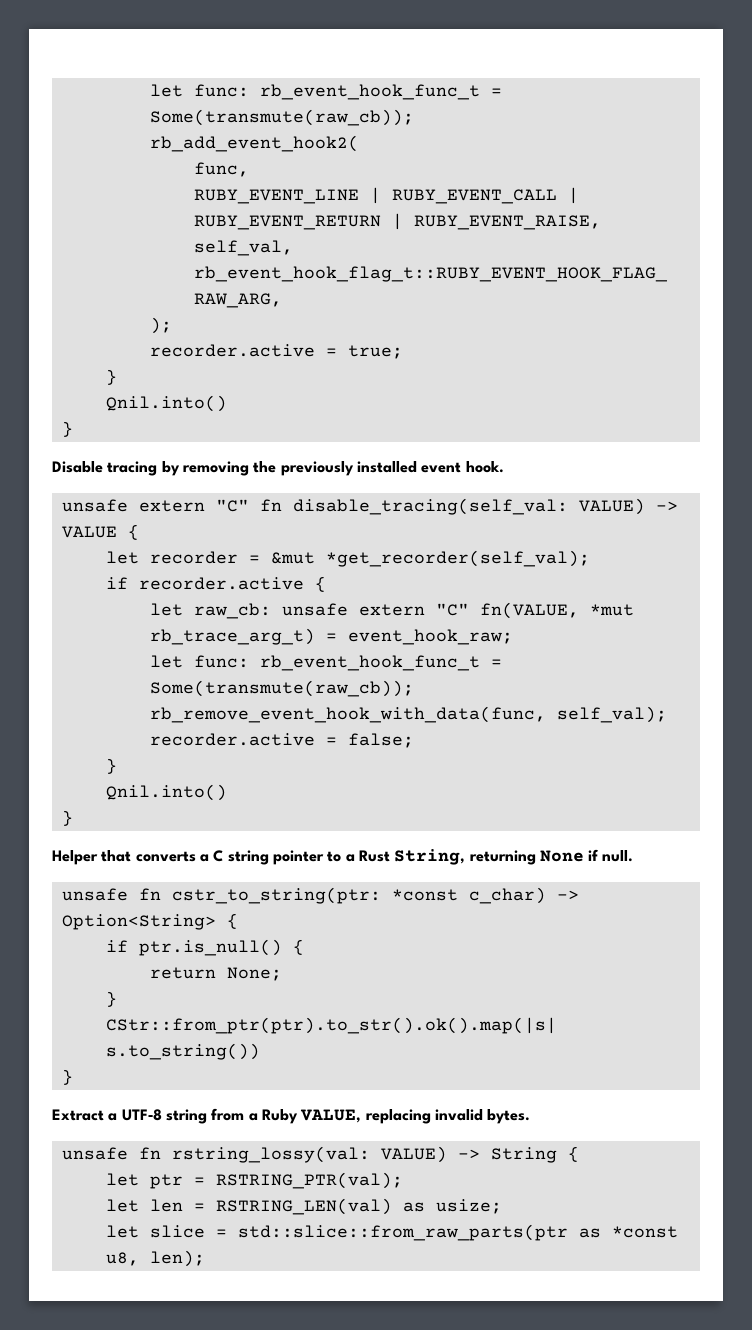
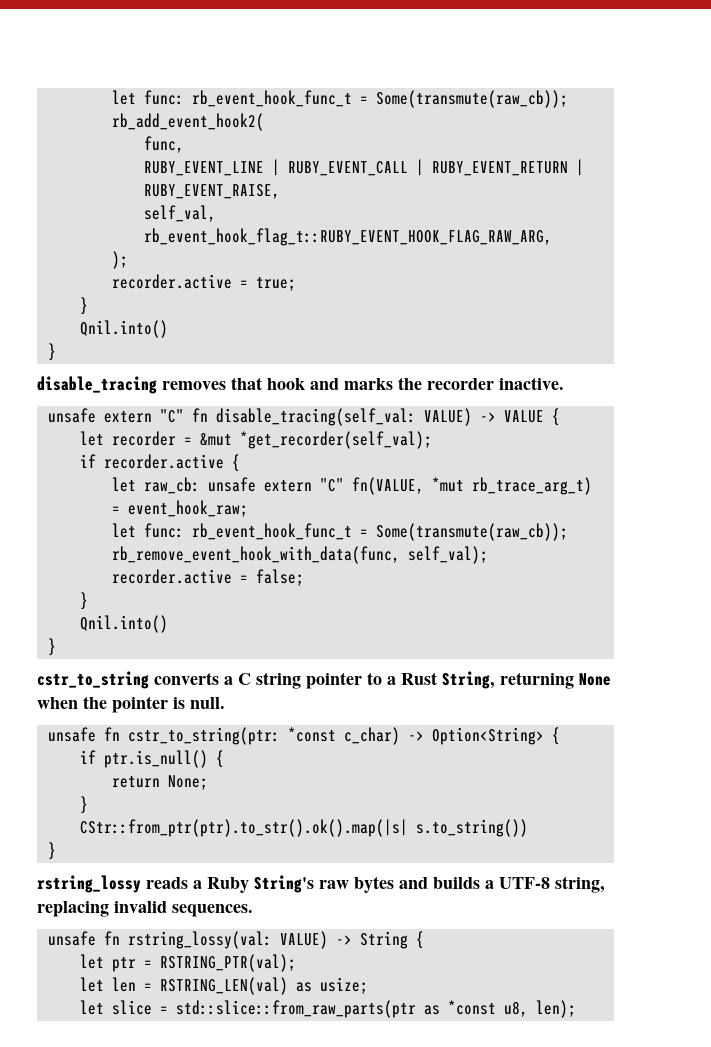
- Disable tracing by removing the previously installed event hook.
+ disable_tracing removes that hook and marks the recorder inactive.
- Helper that converts a C string pointer to a Rust String, returning None if null.
+ cstr_to_string converts a C string pointer to a Rust String, returning None when the pointer is null.
- Extract a UTF‑8 string from a Ruby VALUE, replacing invalid bytes.
+ rstring_lossy reads a Ruby String's raw bytes and builds a UTF‑8 string, replacing invalid sequences.

